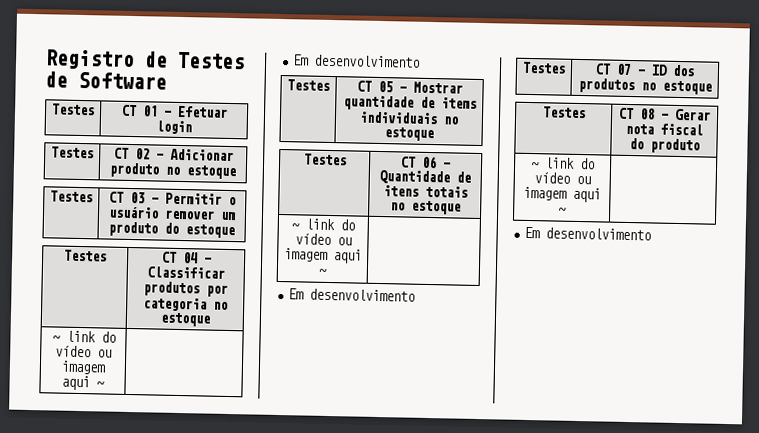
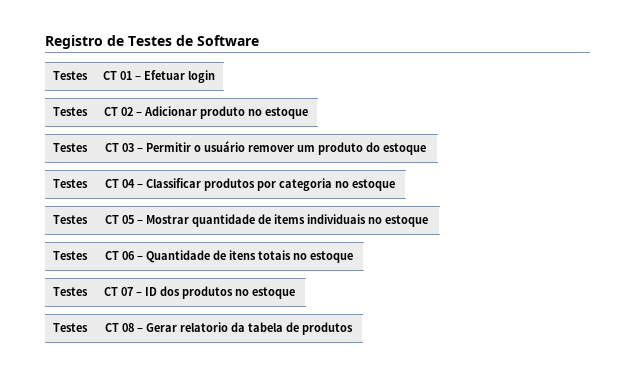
  Testes | CT 04 – Classificar produtos por categoria no estoque
- ~ link do vídeo ou imagem aqui ~ |
- Em desenvolvimento
  Testes | CT 06 – Quantidade de itens totais no estoque
- ~ link do vídeo ou imagem aqui ~ |
- Em desenvolvimento
- Testes | CT 08 – Gerar nota fiscal do produto
- ~ link do vídeo ou imagem aqui ~ |
- Em desenvolvimento
+ Testes | CT 08 – Gerar relatorio da tabela de produtos

